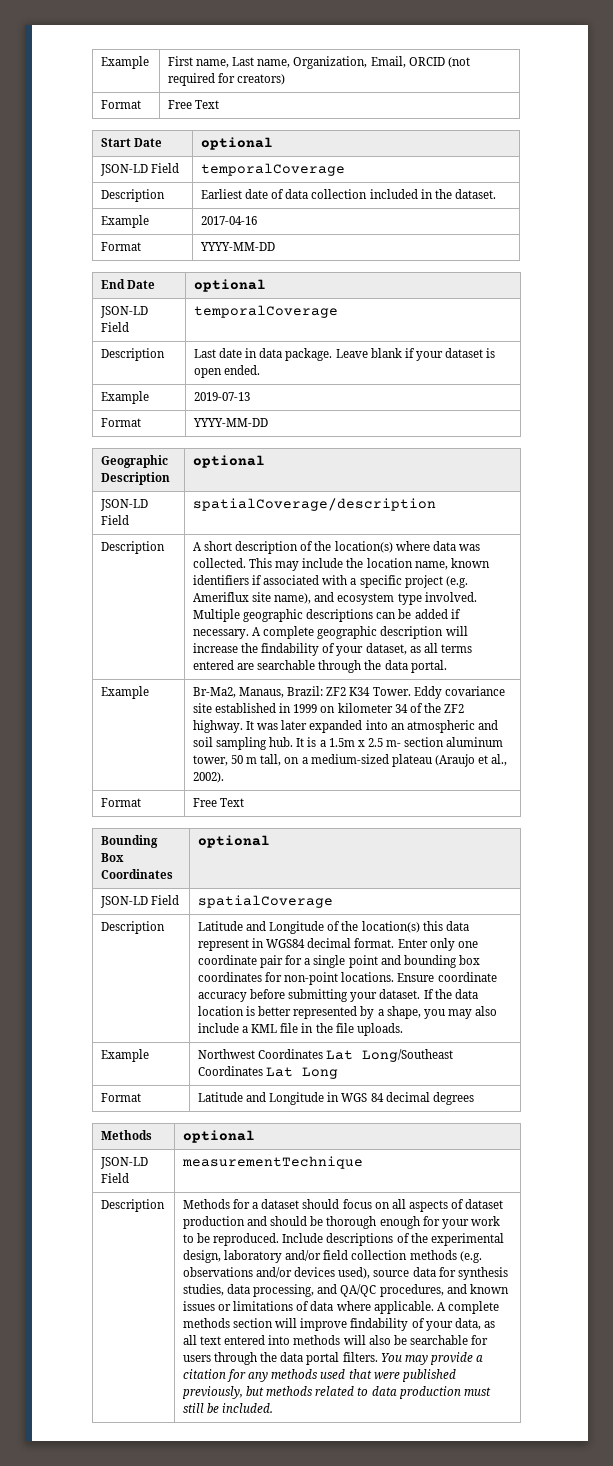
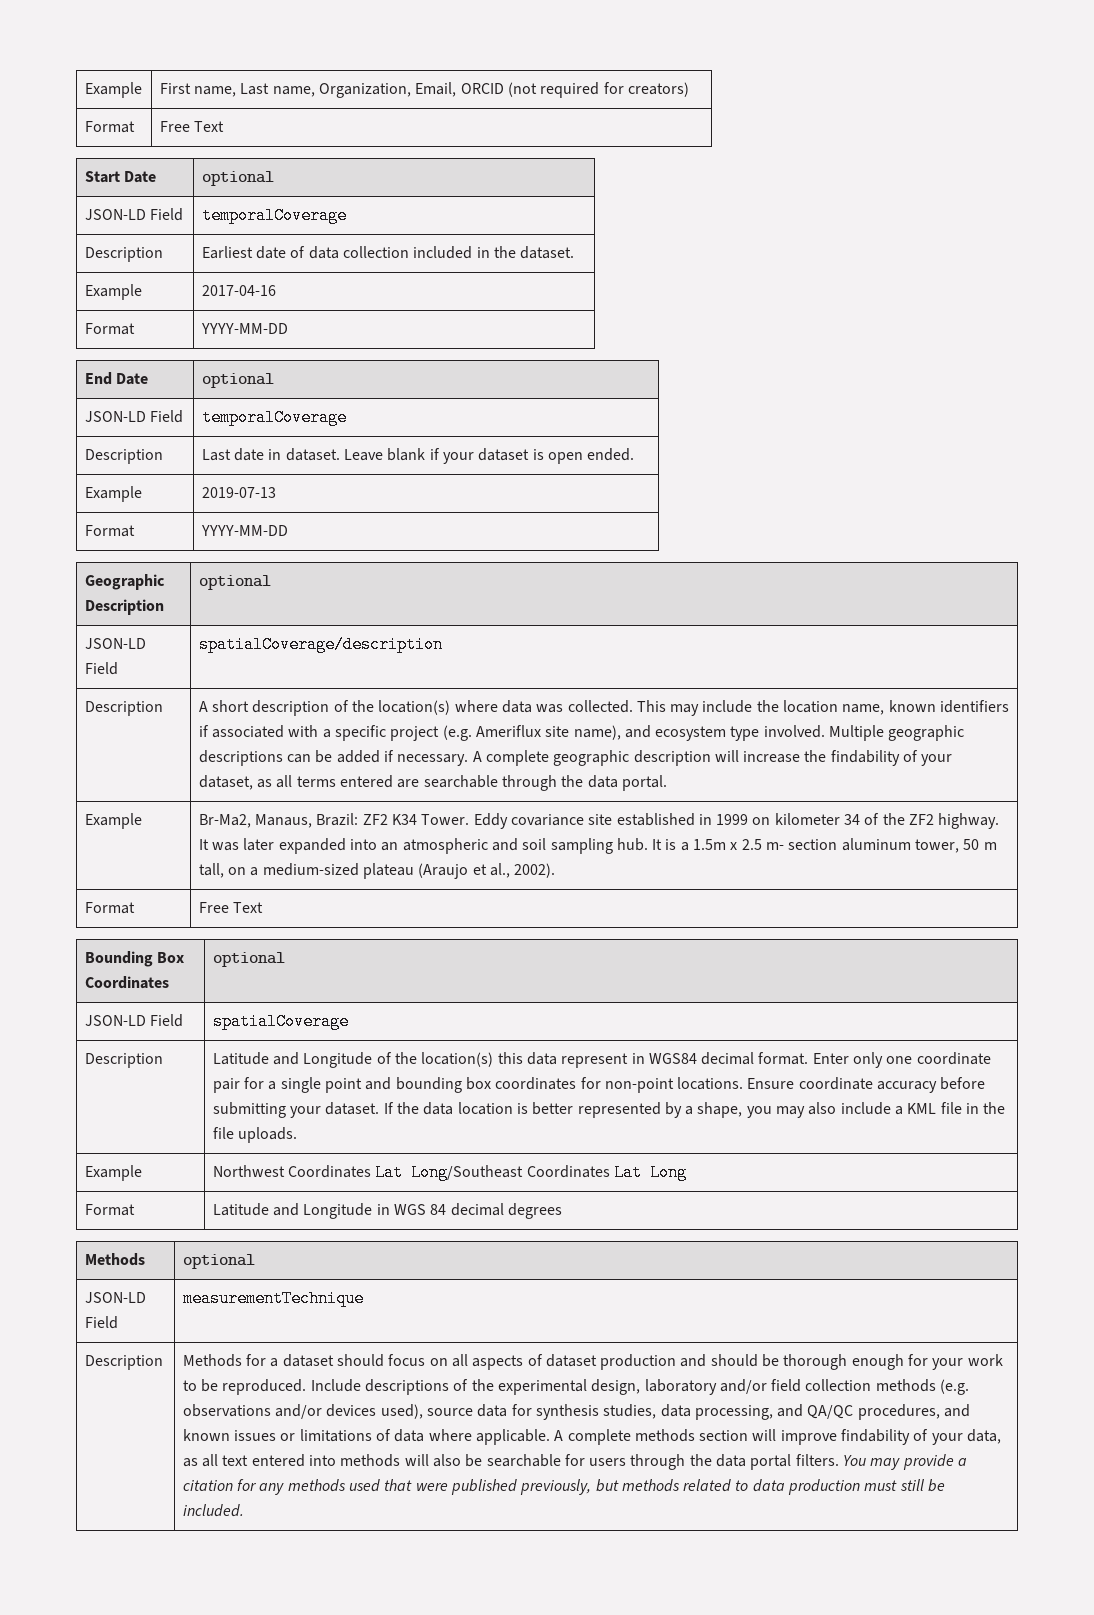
- Description | Last date in data package. Leave blank if your dataset is open ended.
+ Description | Last date in dataset. Leave blank if your dataset is open ended.

